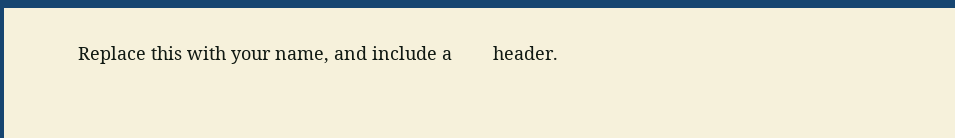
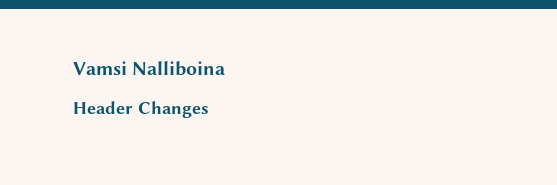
- Replace this with your name, and include a header.
+ Vamsi Nalliboina
+ Header Changes

